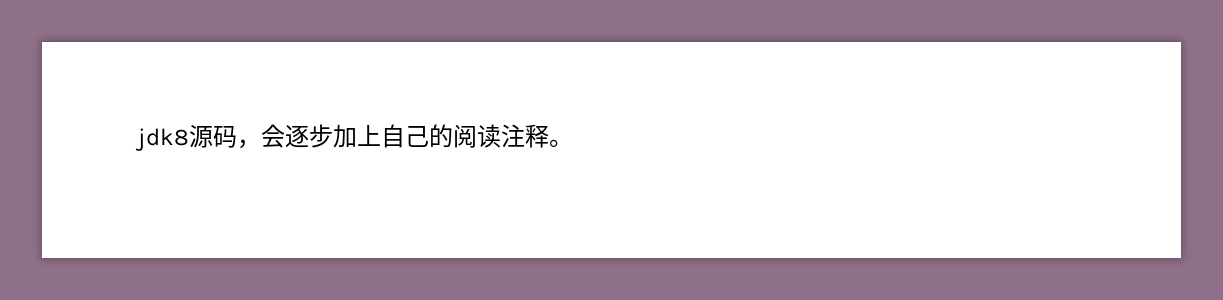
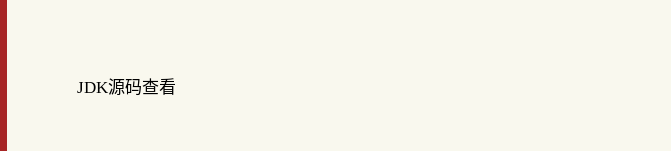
- jdk8源码，会逐步加上自己的阅读注释。
+ JDK源码查看

